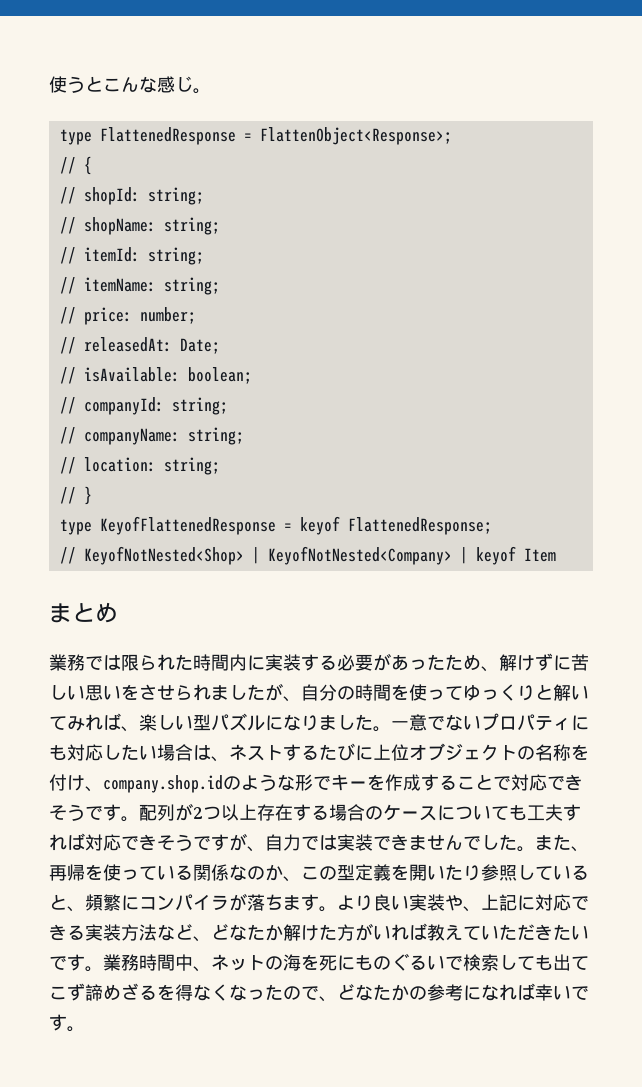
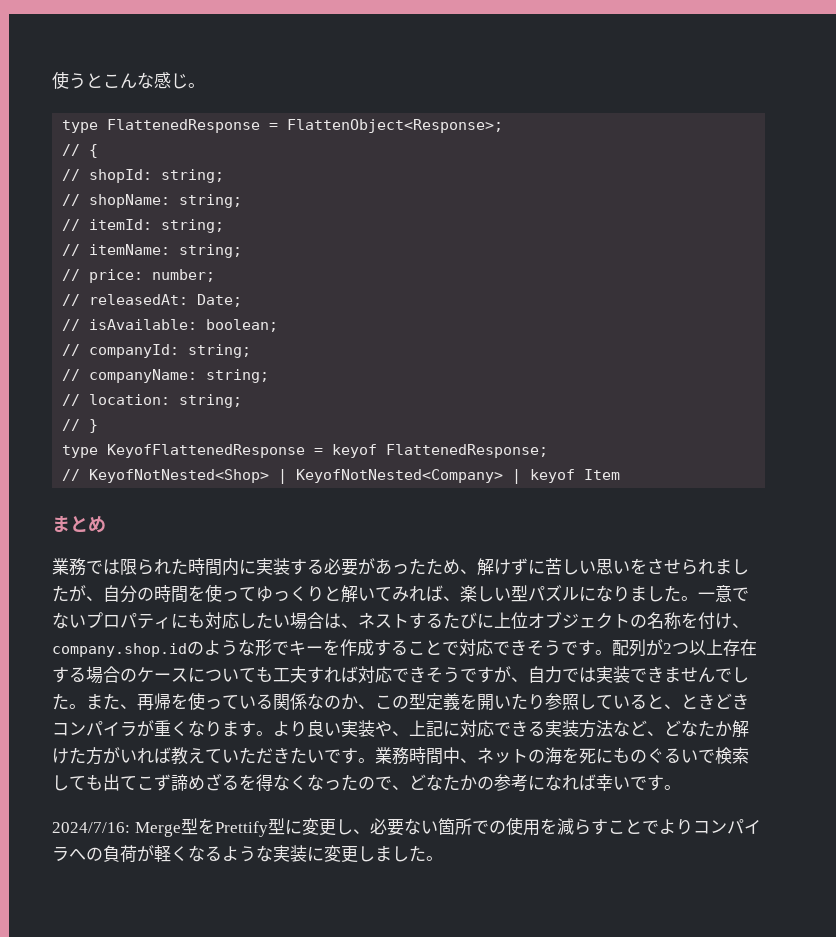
- また、再帰を使っている関係なのか、この型定義を開いたり参照していると、頻繁にコンパイラが落ちます。
+ また、再帰を使っている関係なのか、この型定義を開いたり参照していると、ときどきコンパイラが重くなります。
+ 2024/7/16: Merge型をPrettify型に変更し、必要ない箇所での使用を減らすことでよりコンパイラへの負荷が軽くなるような実装に変更しました。

